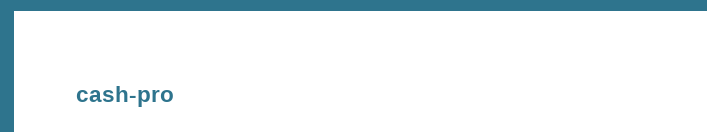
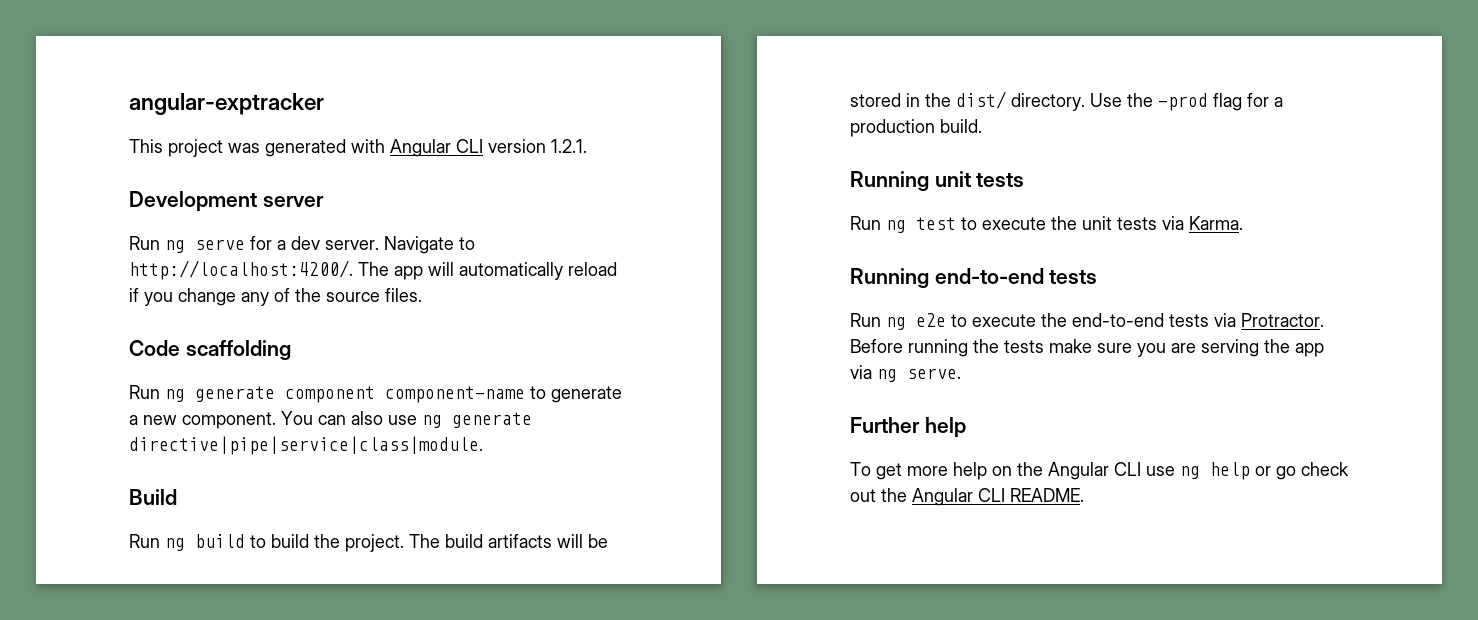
- cash-pro
+ angular-exptracker
+ This project was generated with Angular CLI version 1.2.1.
+ Development server
+ Run ng serve for a dev server. Navigate to http://localhost:4200/. The app will automatically reload if you change any of the source files.
+ Code scaffolding
+ Run ng generate component component-name to generate a new component. You can also use ng generate directive|pipe|service|class|module.
+ Build
+ Run ng build to build the project. The build artifacts will be stored in the dist/ directory. Use the -prod flag for a production build.
+ Running unit tests
+ Run ng test to execute the unit tests via Karma.
+ Running end-to-end tests
+ Run ng e2e to execute the end-to-end tests via Protractor. Before running the tests make sure you are serving the app via ng serve.
+ Further help
+ To get more help on the Angular CLI use ng help or go check out the Angular CLI README.

